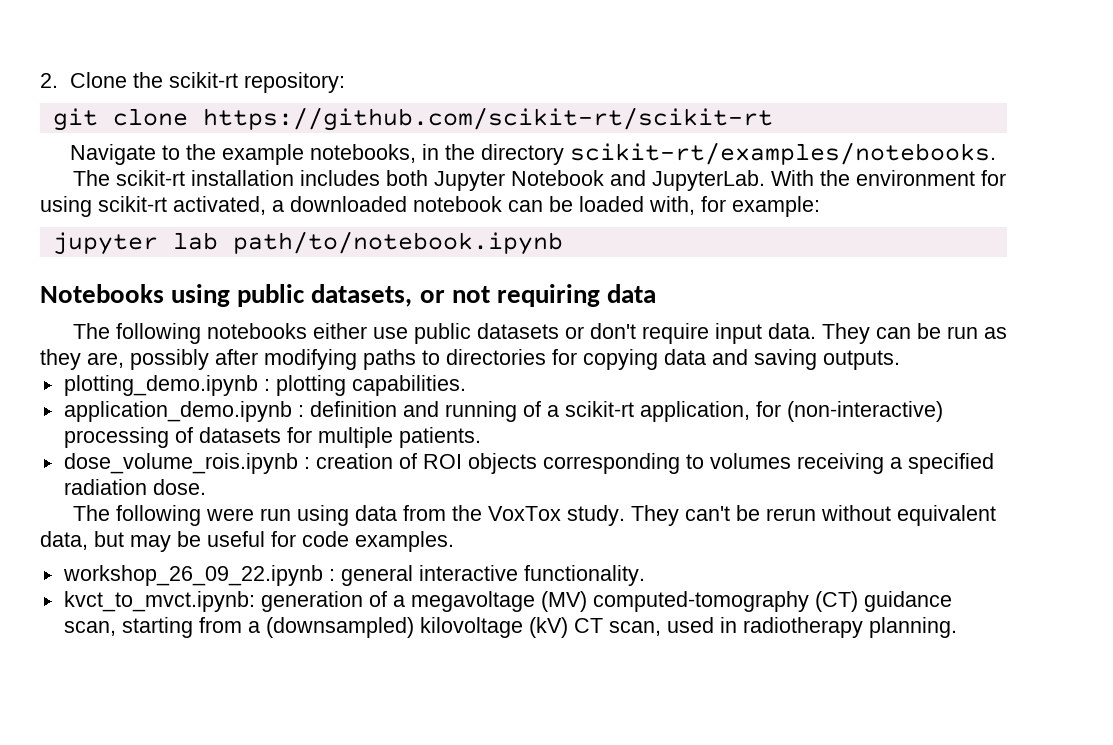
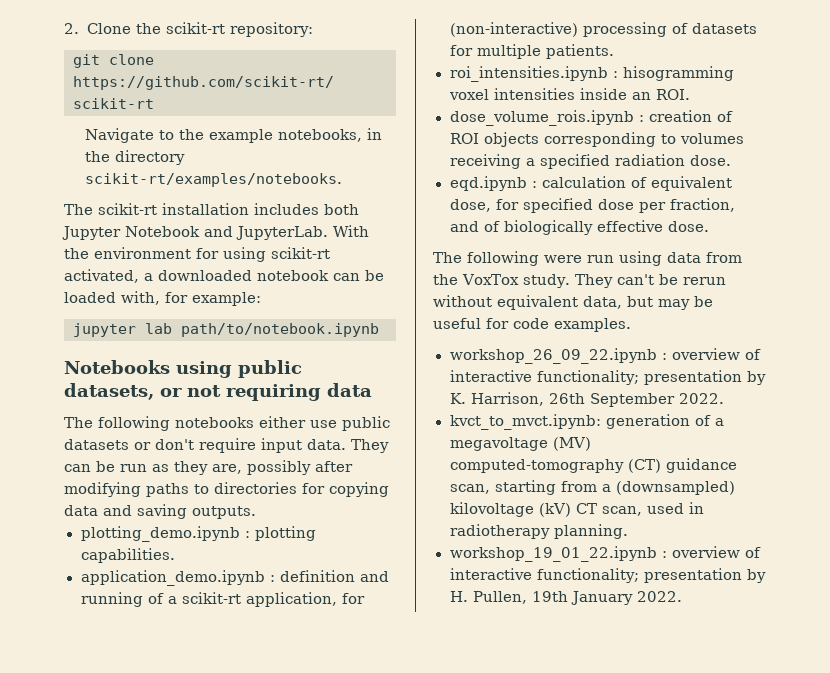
+ roi_intensities.ipynb : hisogramming voxel intensities inside an ROI.
+ eqd.ipynb : calculation of equivalent dose, for specified dose per fraction, and of biologically effective dose.
- workshop_26_09_22.ipynb : general interactive functionality.
+ workshop_26_09_22.ipynb : overview of interactive functionality; presentation by K. Harrison, 26th September 2022.
+ workshop_19_01_22.ipynb : overview of interactive functionality; presentation by H. Pullen, 19th January 2022.

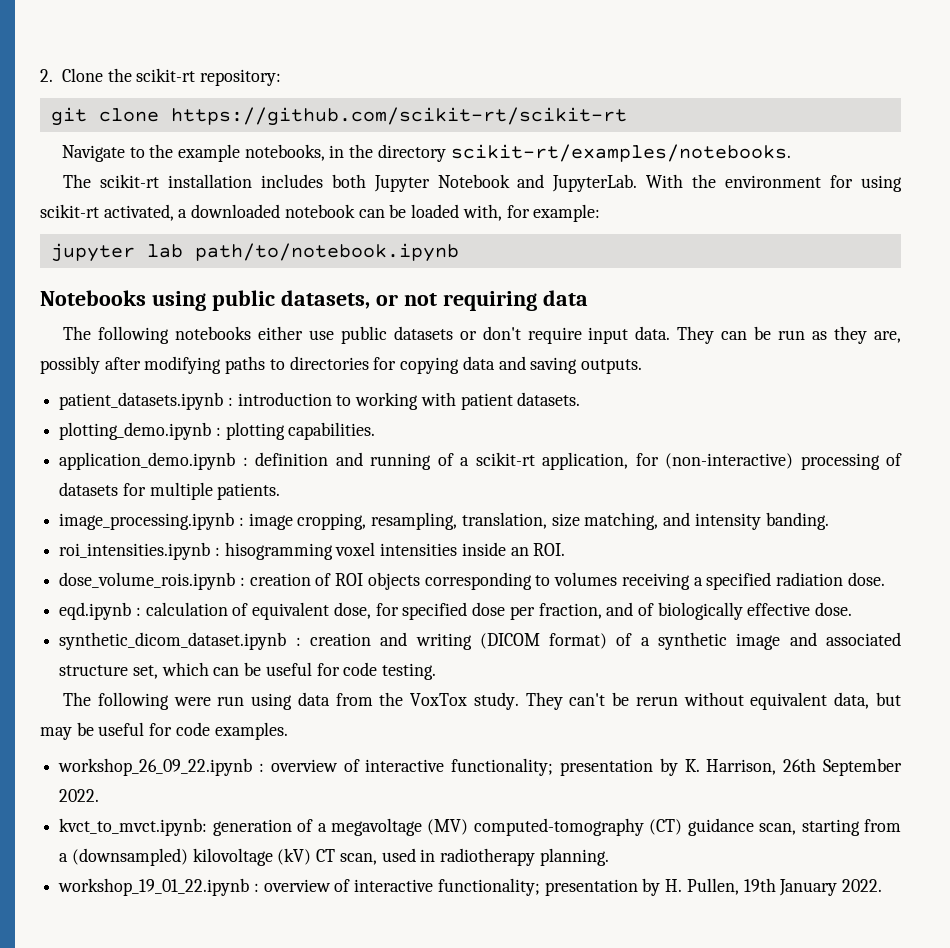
+ patient_datasets.ipynb : introduction to working with patient datasets.
+ image_processing.ipynb : image cropping, resampling, translation, size matching, and intensity banding.
+ synthetic_dicom_dataset.ipynb : creation and writing (DICOM format) of a synthetic image and associated structure set, which can be useful for code testing.

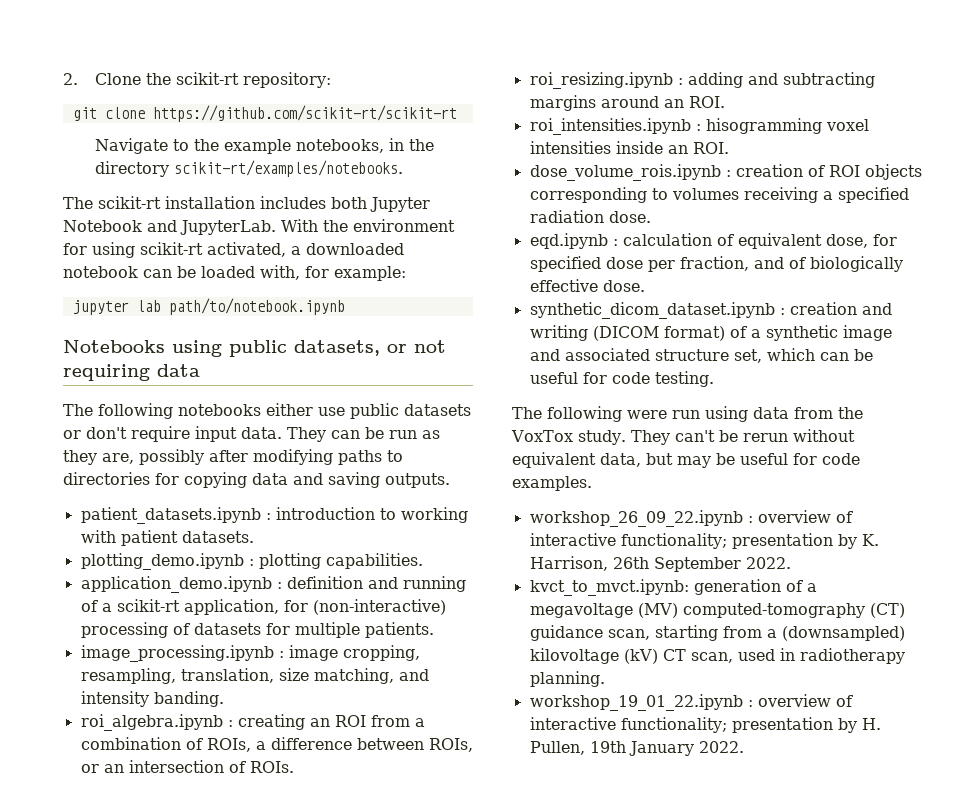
+ roi_algebra.ipynb : creating an ROI from a combination of ROIs, a difference between ROIs, or an intersection of ROIs.
+ roi_resizing.ipynb : adding and subtracting margins around an ROI.

